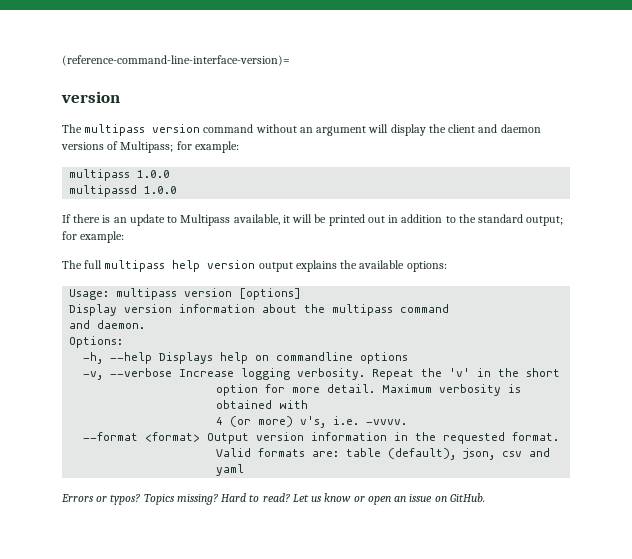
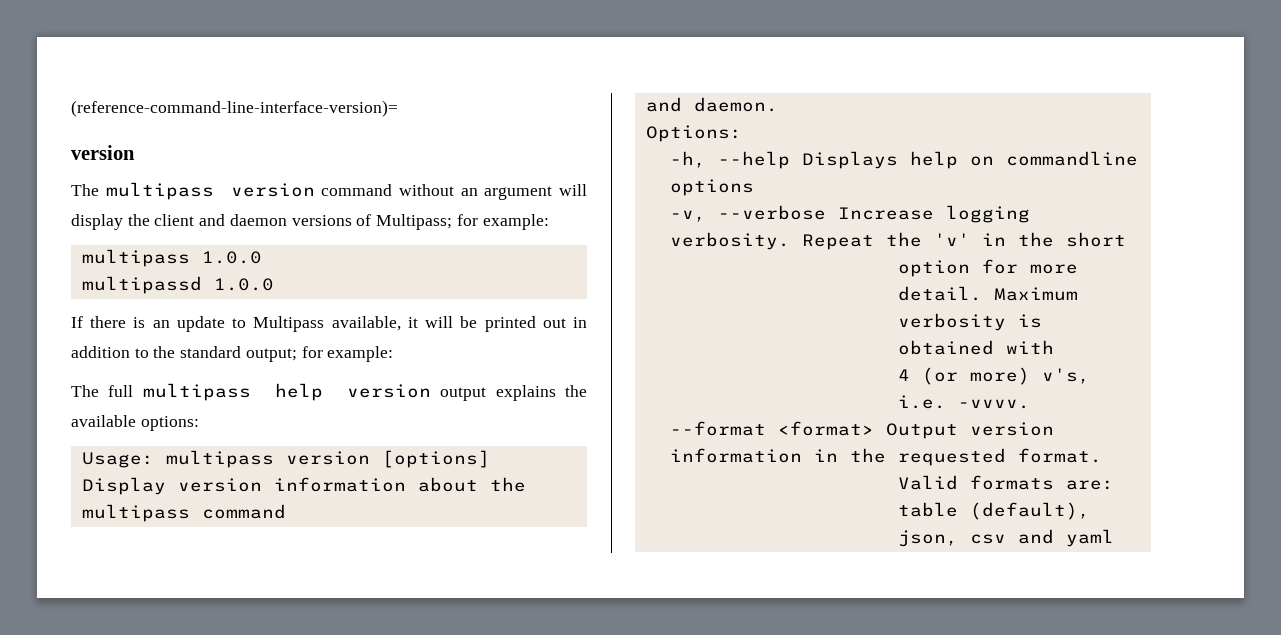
- Errors or typos? Topics missing? Hard to read? Let us know or open an issue on GitHub.

